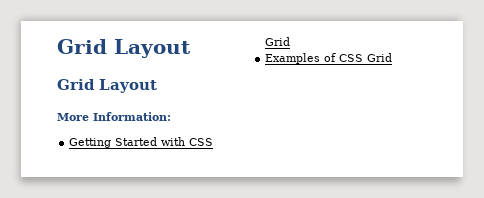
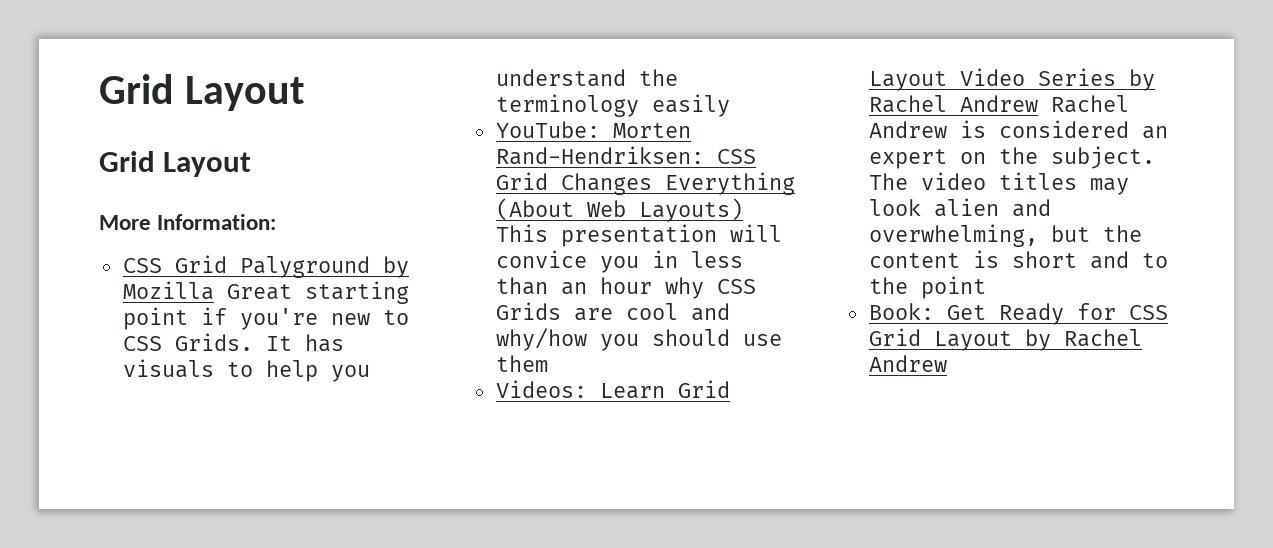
- Getting Started with CSS Grid
- Examples of CSS Grid
+ CSS Grid Palyground by Mozilla Great starting point if you're new to CSS Grids. It has visuals to help you understand the terminology easily
+ YouTube: Morten Rand-Hendriksen: CSS Grid Changes Everything (About Web Layouts) This presentation will convice you in less than an hour why CSS Grids are cool and why/how you should use them
+ Videos: Learn Grid Layout Video Series by Rachel Andrew Rachel Andrew is considered an expert on the subject. The video titles may look alien and overwhelming, but the content is short and to the point
+ Book: Get Ready for CSS Grid Layout by Rachel Andrew

